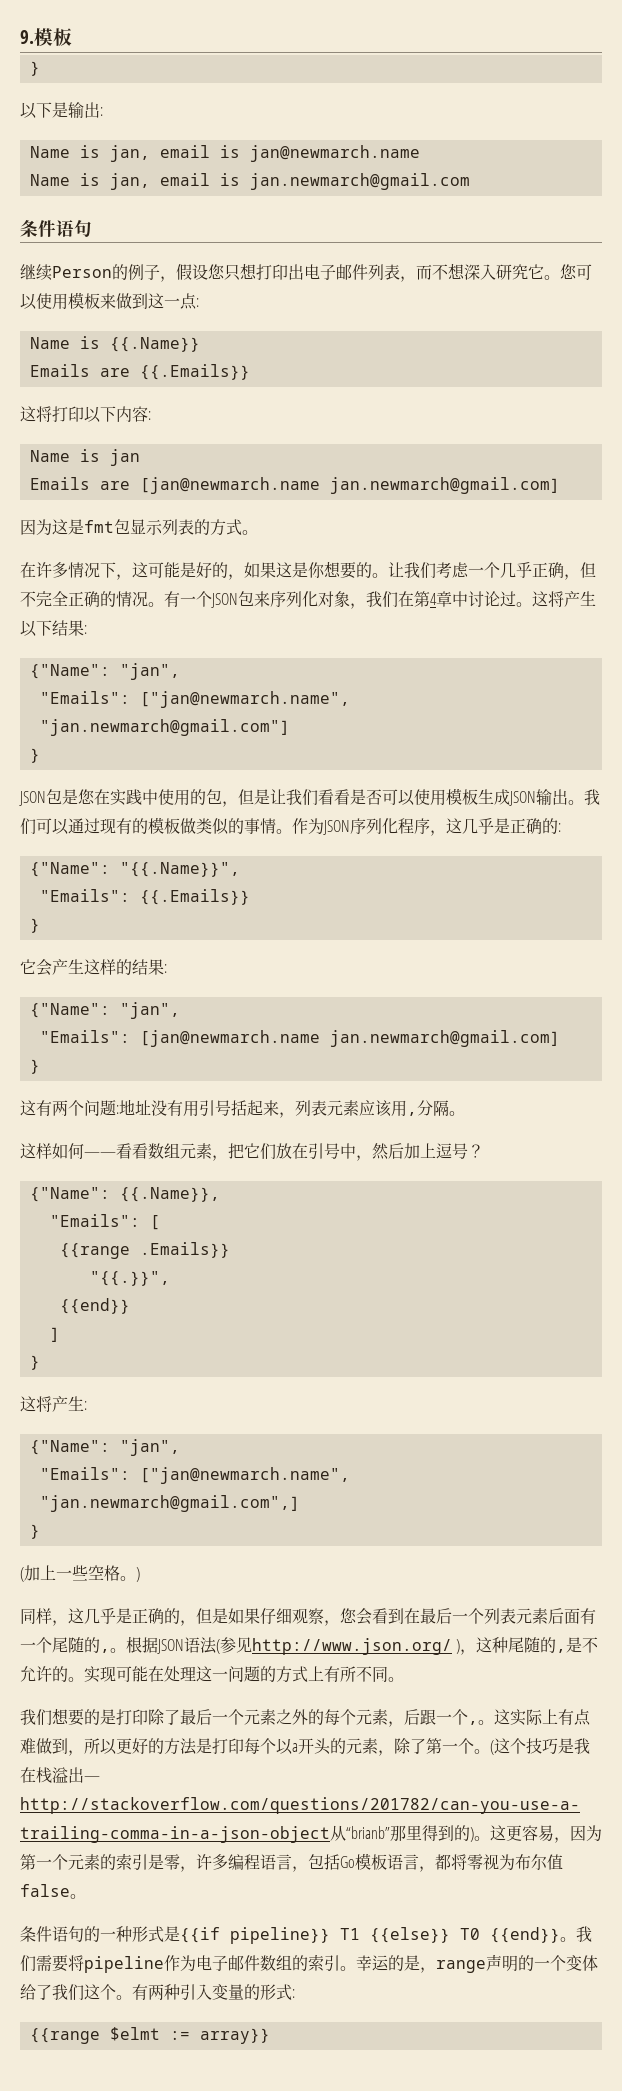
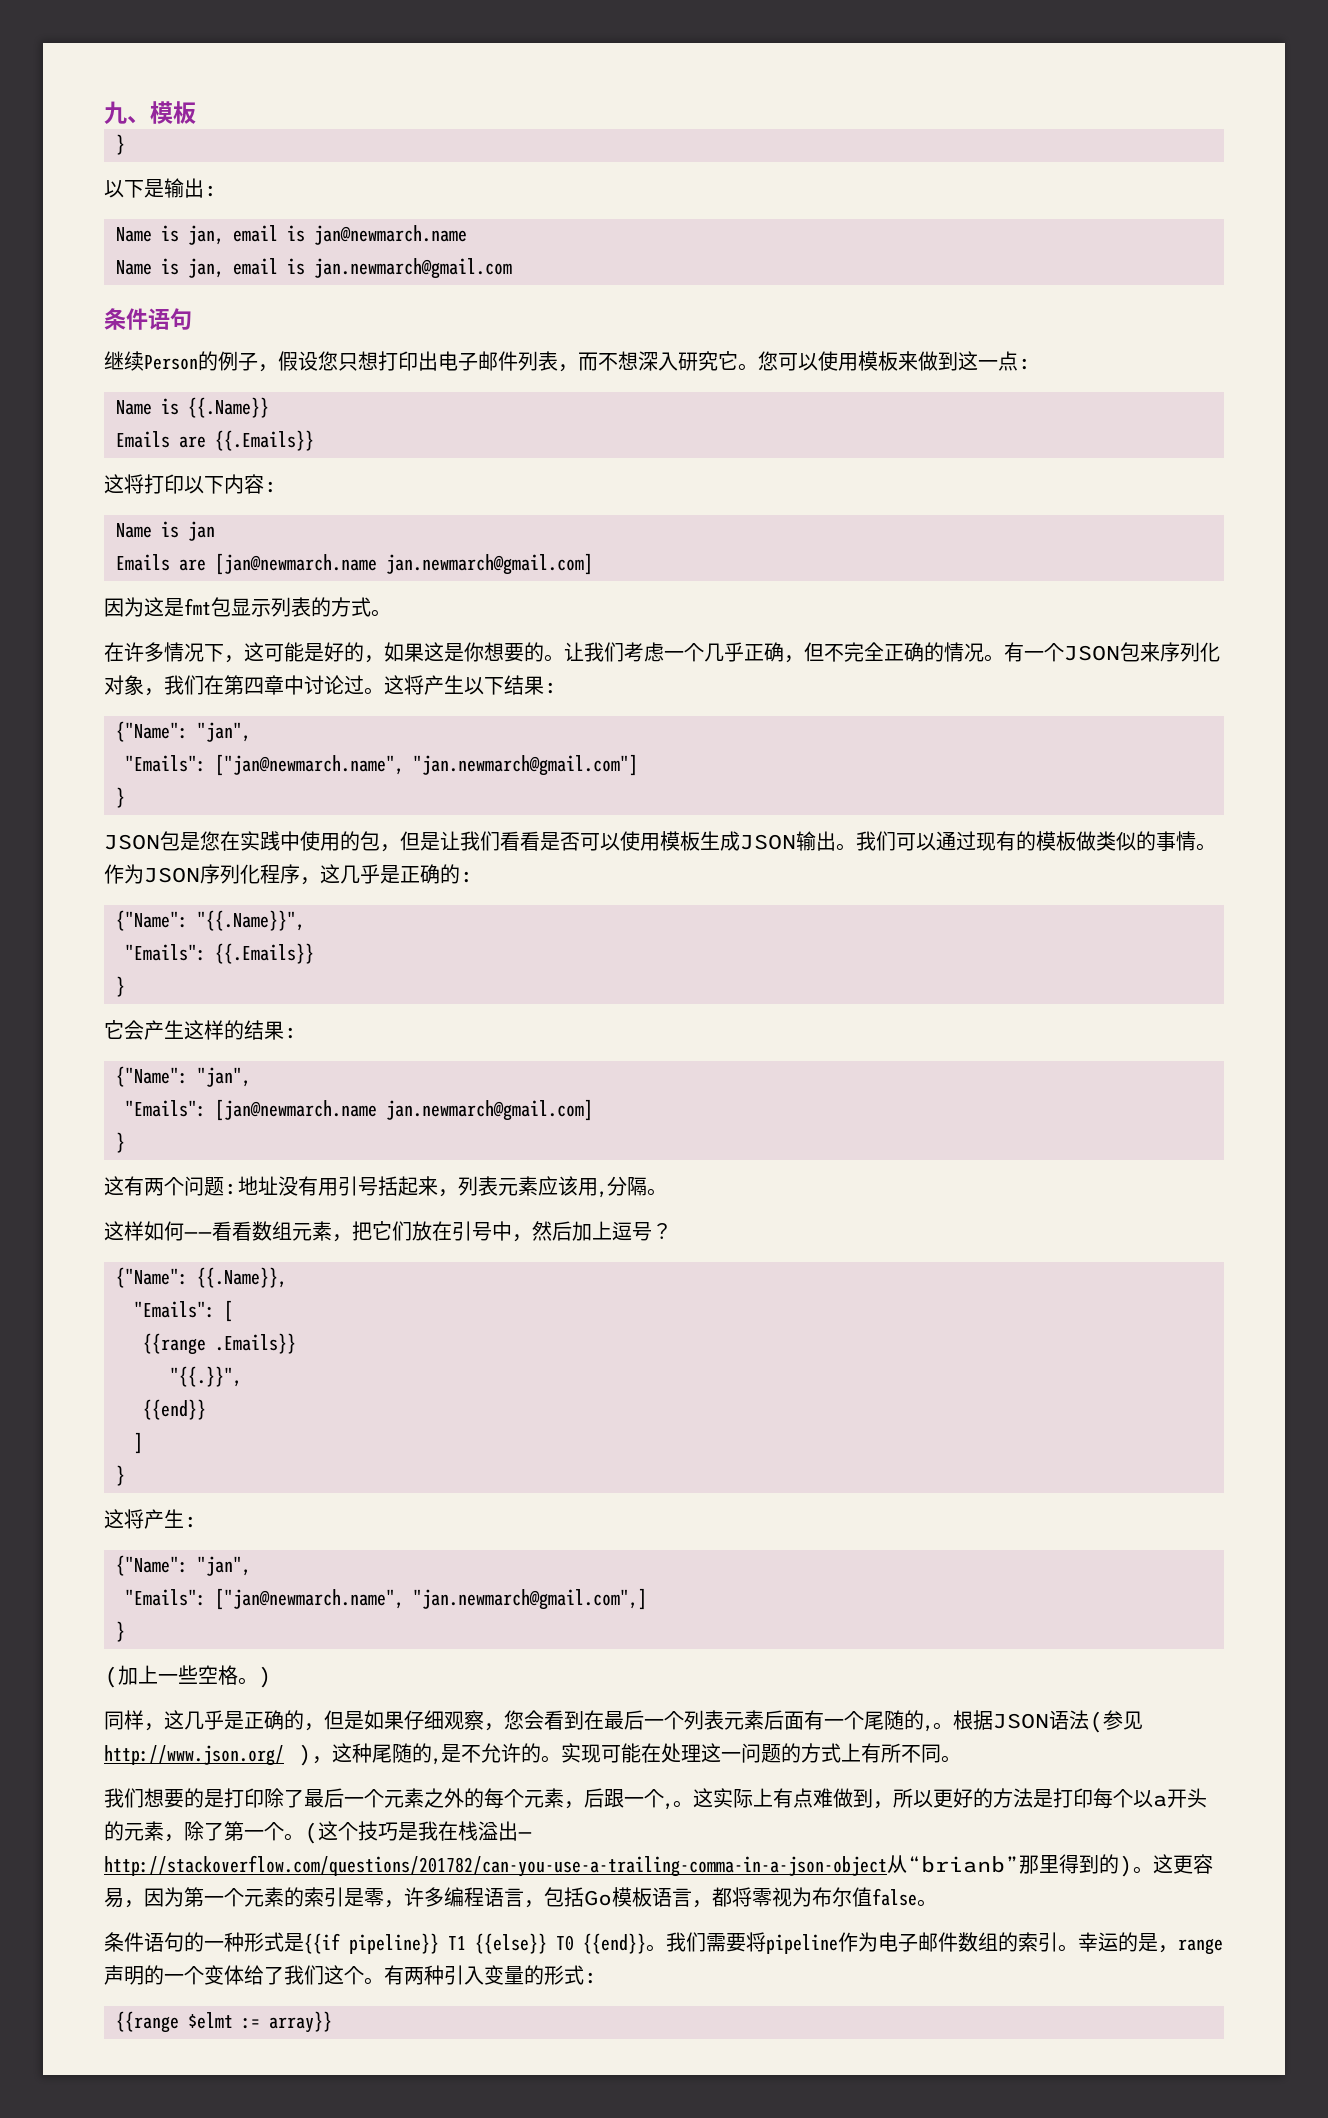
- 9.模板
+ 九、模板
- 有一个JSON包来序列化对象，我们在第4章中讨论过。
+ 有一个JSON包来序列化对象，我们在第四章中讨论过。

